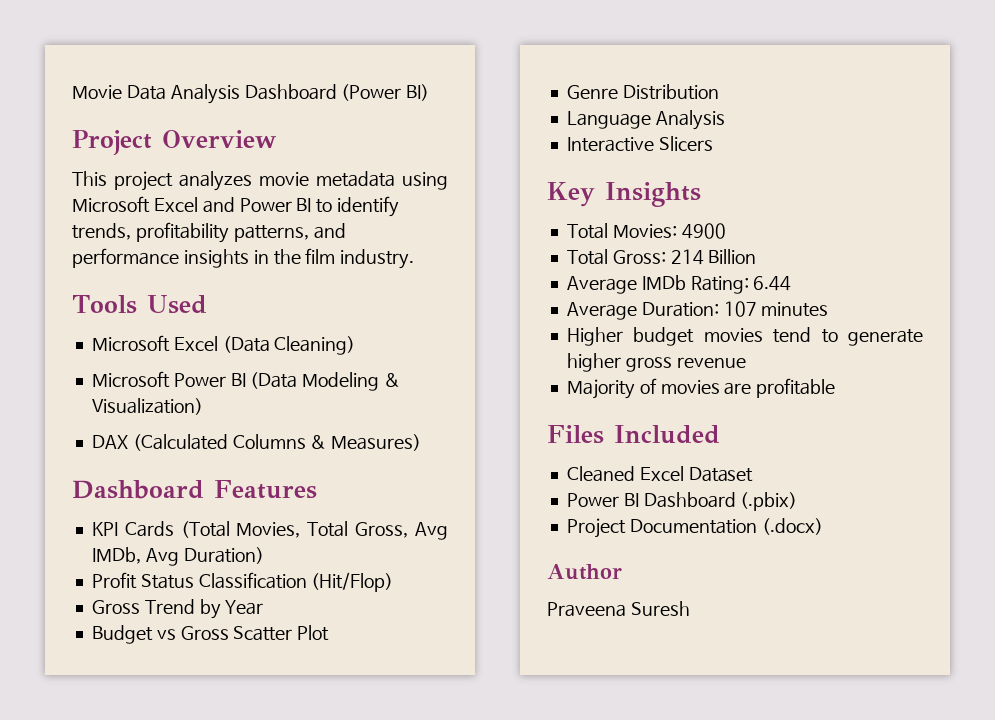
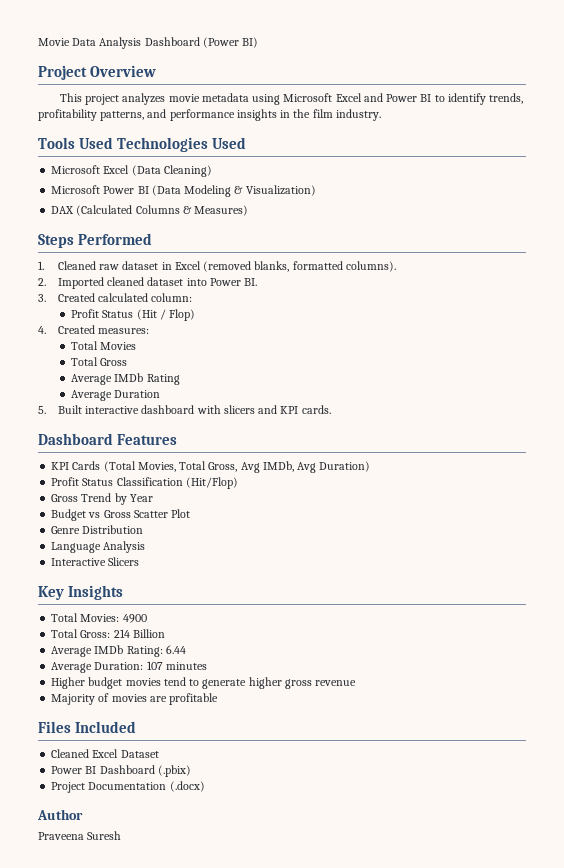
- Tools Used
+ Tools Used Technologies Used
+ Steps Performed
+ 1. Cleaned raw dataset in Excel (removed blanks, formatted columns).
+ 2. Imported cleaned dataset into Power BI.
+ 3. Created calculated column:
+ Profit Status (Hit / Flop)
+ 4. Created measures:
+ Total Movies
+ Total Gross
+ Average IMDb Rating
+ Average Duration
+ 5. Built interactive dashboard with slicers and KPI cards.

